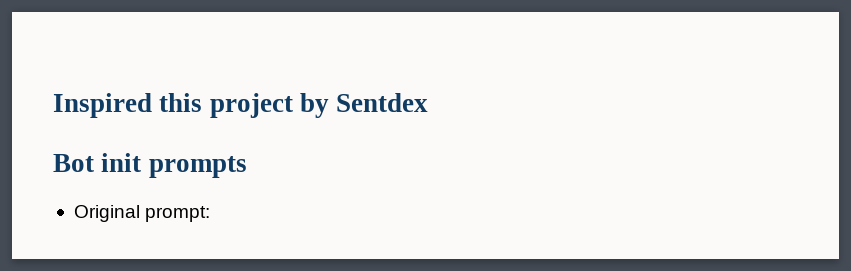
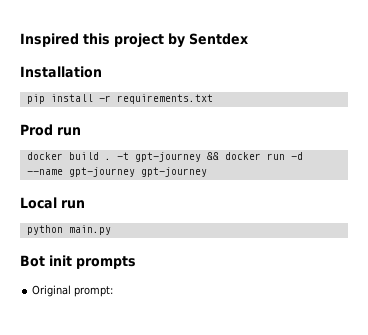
+ Installation
+ pip install -r requirements.txt
+ Prod run
+ docker build . -t gpt-journey && docker run -d --name gpt-journey gpt-journey
+ Local run
+ python main.py

